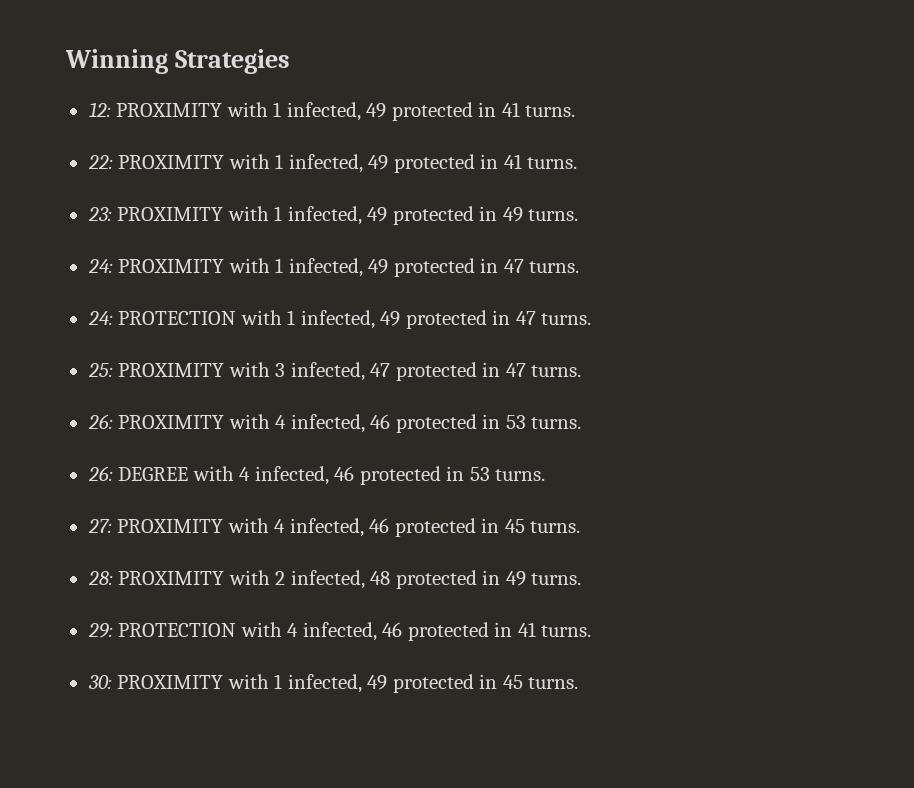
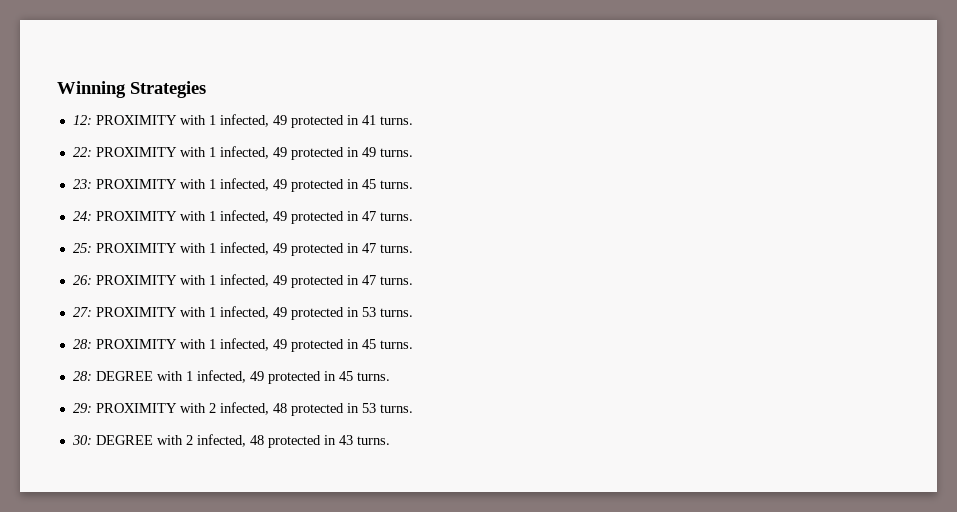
- 22: PROXIMITY with 1 infected, 49 protected in 41 turns.
+ 22: PROXIMITY with 1 infected, 49 protected in 49 turns.
- 23: PROXIMITY with 1 infected, 49 protected in 49 turns.
+ 23: PROXIMITY with 1 infected, 49 protected in 45 turns.
- 24: PROTECTION with 1 infected, 49 protected in 47 turns.
- 25: PROXIMITY with 3 infected, 47 protected in 47 turns.
- 26: PROXIMITY with 4 infected, 46 protected in 53 turns.
- 26: DEGREE with 4 infected, 46 protected in 53 turns.
- 27: PROXIMITY with 4 infected, 46 protected in 45 turns.
- 28: PROXIMITY with 2 infected, 48 protected in 49 turns.
- 29: PROTECTION with 4 infected, 46 protected in 41 turns.
- 30: PROXIMITY with 1 infected, 49 protected in 45 turns.
+ 25: PROXIMITY with 1 infected, 49 protected in 47 turns.
+ 26: PROXIMITY with 1 infected, 49 protected in 47 turns.
+ 27: PROXIMITY with 1 infected, 49 protected in 53 turns.
+ 28: PROXIMITY with 1 infected, 49 protected in 45 turns.
+ 28: DEGREE with 1 infected, 49 protected in 45 turns.
+ 29: PROXIMITY with 2 infected, 48 protected in 53 turns.
+ 30: DEGREE with 2 infected, 48 protected in 43 turns.

